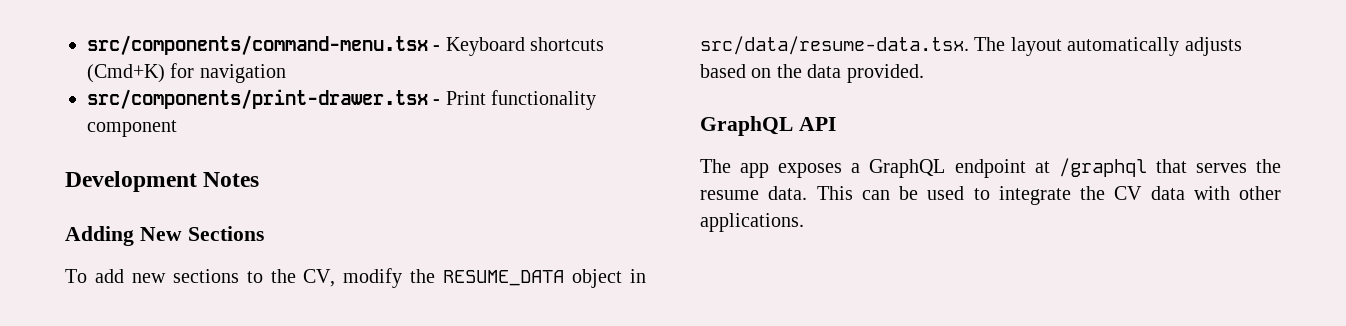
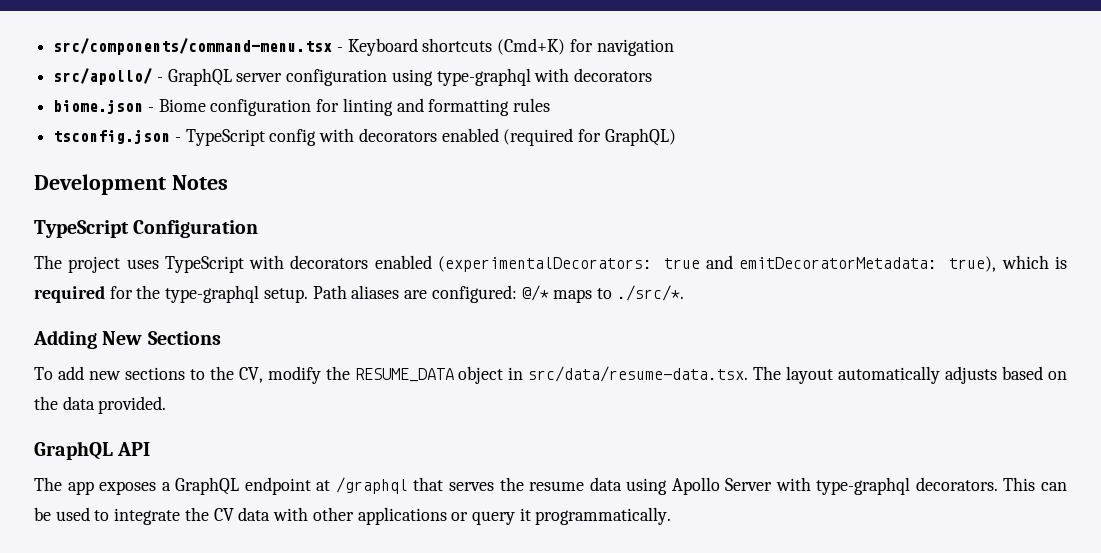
- src/components/print-drawer.tsx - Print functionality component
+ src/apollo/ - GraphQL server configuration using type-graphql with decorators
+ biome.json - Biome configuration for linting and formatting rules
+ tsconfig.json - TypeScript config with decorators enabled (required for GraphQL)
  Development Notes
+ TypeScript Configuration
+ The project uses TypeScript with decorators enabled (experimentalDecorators: true and emitDecoratorMetadata: true), which is required for the type-graphql setup. Path aliases are configured: @/* maps to ./src/*.
- The app exposes a GraphQL endpoint at /graphql that serves the resume data.
+ The app exposes a GraphQL endpoint at /graphql that serves the resume data using Apollo Server with type-graphql decorators.
- This can be used to integrate the CV data with other applications.
+ This can be used to integrate the CV data with other applications or query it programmatically.

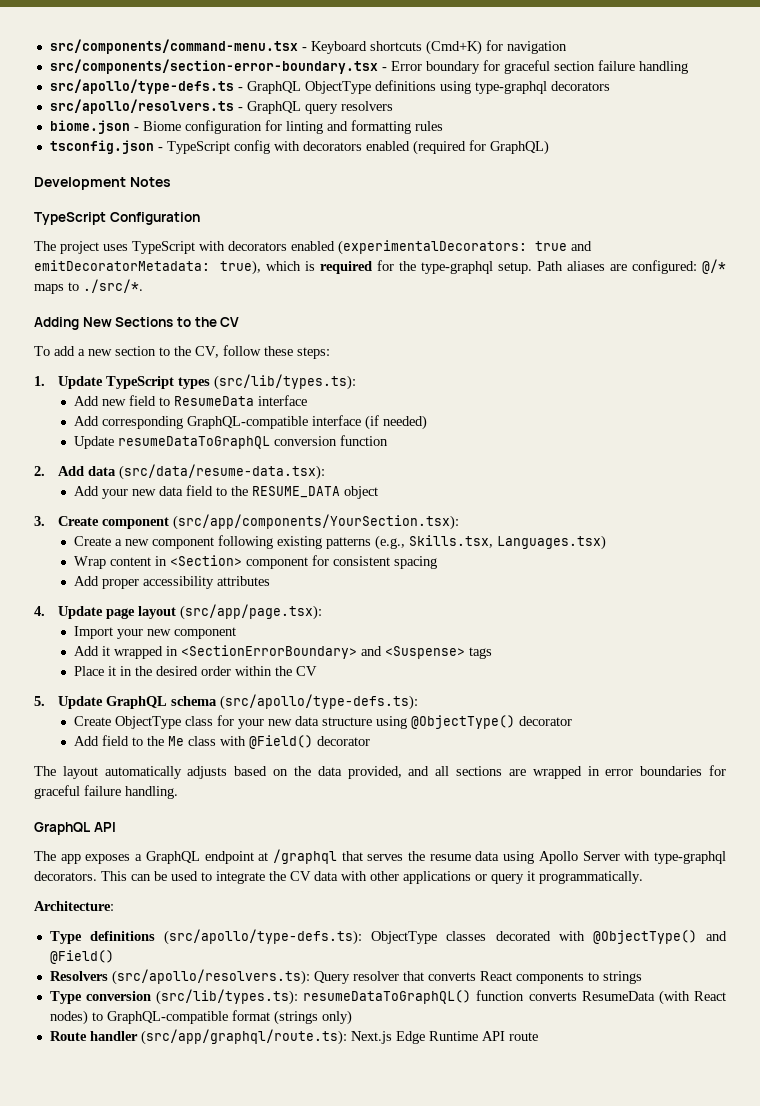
- src/apollo/ - GraphQL server configuration using type-graphql with decorators
+ src/components/section-error-boundary.tsx - Error boundary for graceful section failure handling
+ src/apollo/type-defs.ts - GraphQL ObjectType definitions using type-graphql decorators
+ src/apollo/resolvers.ts - GraphQL query resolvers
- Adding New Sections
+ Adding New Sections to the CV
- To add new sections to the CV, modify the RESUME_DATA object in src/data/resume-data.tsx. The layout automatically adjusts based on the data provided.
+ To add a new section to the CV, follow these steps:
+ 1. Update TypeScript types (src/lib/types.ts):
+ Add new field to ResumeData interface
+ Add corresponding GraphQL-compatible interface (if needed)
+ Update resumeDataToGraphQL conversion function
+ 2. Add data (src/data/resume-data.tsx):
+ Add your new data field to the RESUME_DATA object
+ 3. Create component (src/app/components/YourSection.tsx):
+ Create a new component following existing patterns (e.g., Skills.tsx, Languages.tsx)
+ Wrap content in <Section> component for consistent spacing
+ Add proper accessibility attributes
+ 4. Update page layout (src/app/page.tsx):
+ Import your new component
+ Add it wrapped in <SectionErrorBoundary> and <Suspense> tags
+ Place it in the desired order within the CV
+ 5. Update GraphQL schema (src/apollo/type-defs.ts):
+ Create ObjectType class for your new data structure using @ObjectType() decorator
+ Add field to the Me class with @Field() decorator
+ The layout automatically adjusts based on the data provided, and all sections are wrapped in error boundaries for graceful failure handling.
+ Architecture:
+ Type definitions (src/apollo/type-defs.ts): ObjectType classes decorated with @ObjectType() and @Field()
+ Resolvers (src/apollo/resolvers.ts): Query resolver that converts React components to strings
+ Type conversion (src/lib/types.ts): resumeDataToGraphQL() function converts ResumeData (with React nodes) to GraphQL-compatible format (strings only)
+ Route handler (src/app/graphql/route.ts): Next.js Edge Runtime API route

